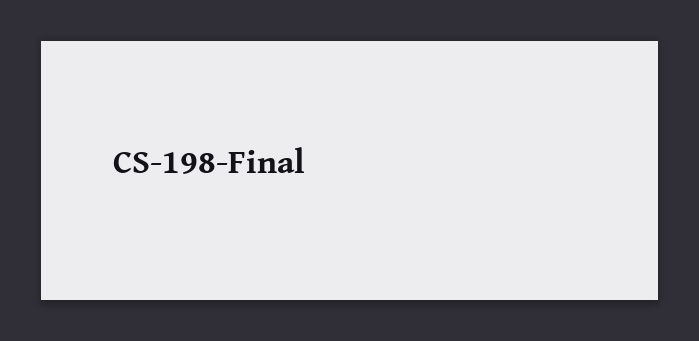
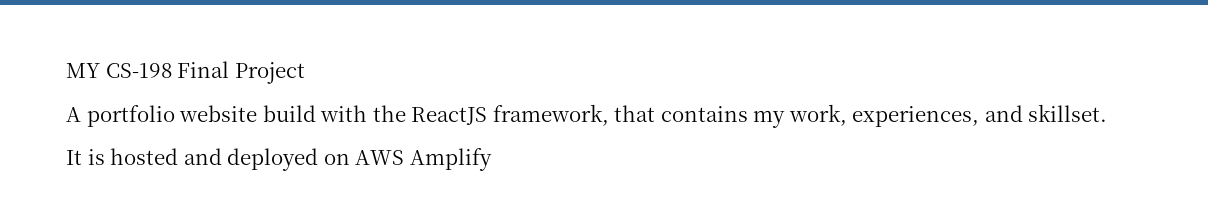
- CS-198-Final
+ MY CS-198 Final Project
+ A portfolio website build with the ReactJS framework, that contains my work, experiences, and skillset.
+ It is hosted and deployed on AWS Amplify

